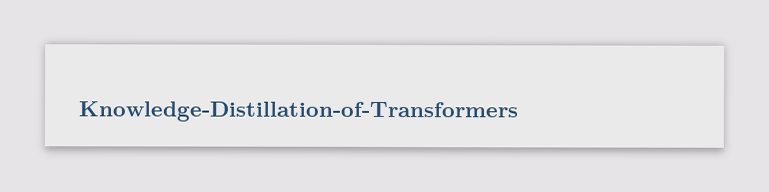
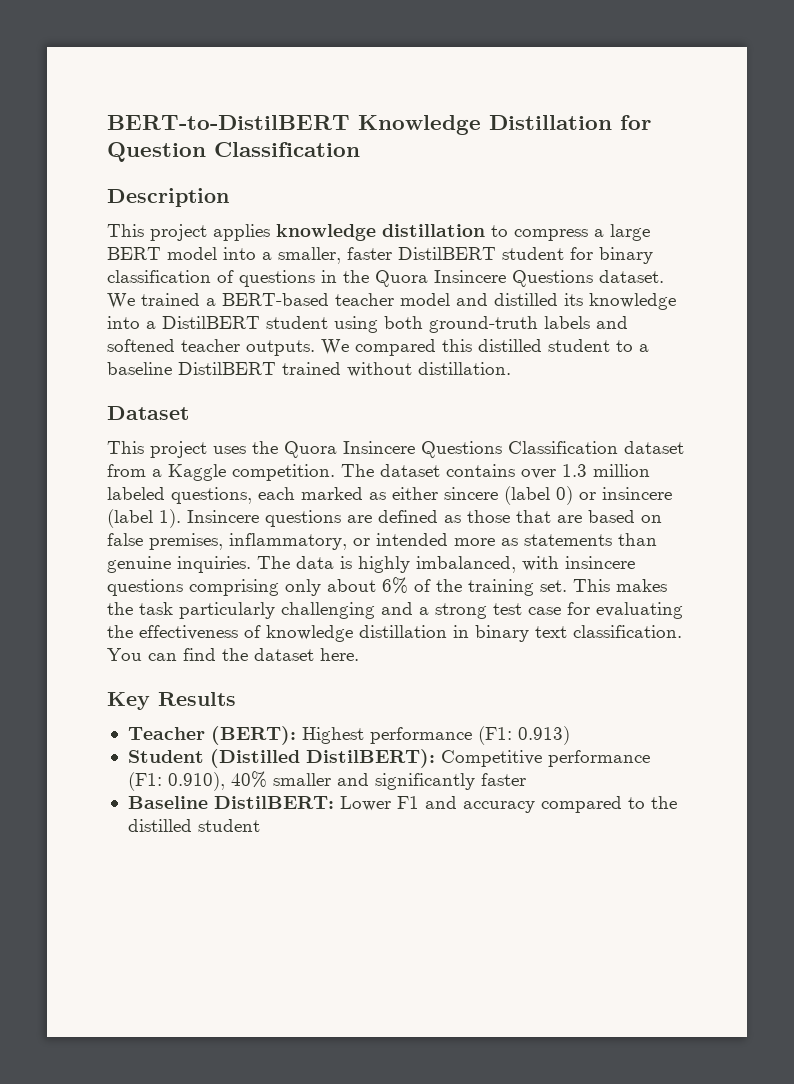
- Knowledge-Distillation-of-Transformers
+ BERT-to-DistilBERT Knowledge Distillation for Question Classification
+ Description
+ This project applies knowledge distillation to compress a large BERT model into a smaller, faster DistilBERT student for binary classification of questions in the Quora Insincere Questions dataset. We trained a BERT-based teacher model and distilled its knowledge into a DistilBERT student using both ground-truth labels and softened teacher outputs. We compared this distilled student to a baseline DistilBERT trained without distillation.
+ Dataset
+ This project uses the Quora Insincere Questions Classification dataset from a Kaggle competition. The dataset contains over 1.3 million labeled questions, each marked as either sincere (label 0) or insincere (label 1). Insincere questions are defined as those that are based on false premises, inflammatory, or intended more as statements than genuine inquiries. The data is highly imbalanced, with insincere questions comprising only about 6% of the training set. This makes the task particularly challenging and a strong test case for evaluating the effectiveness of knowledge distillation in binary text classification. You can find the dataset here.
+ Key Results
+ Teacher (BERT): Highest performance (F1: 0.913)
+ Student (Distilled DistilBERT): Competitive performance (F1: 0.910), 40% smaller and significantly faster
+ Baseline DistilBERT: Lower F1 and accuracy compared to the distilled student

